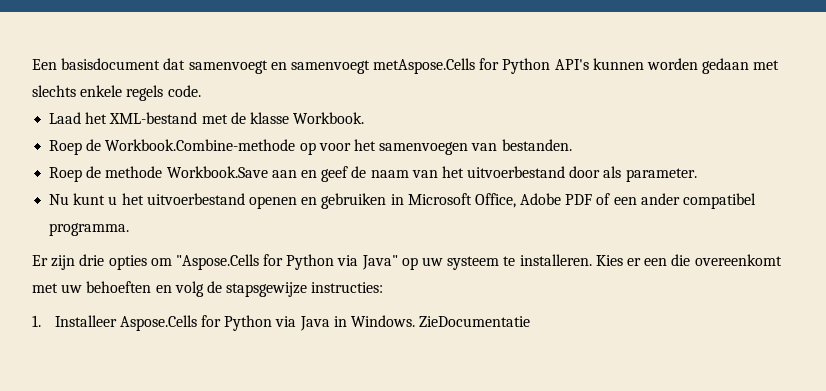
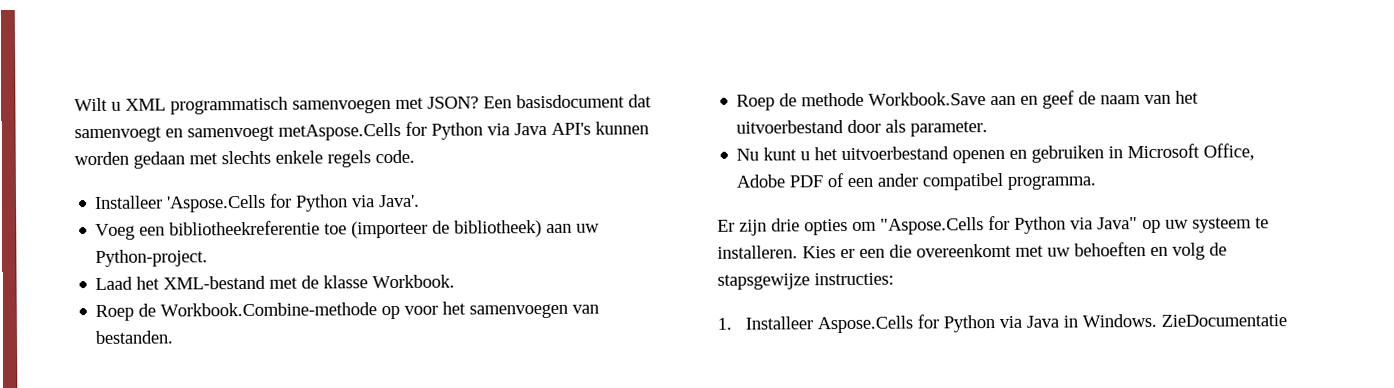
+ Wilt u XML programmatisch samenvoegen met JSON?
- Een basisdocument dat samenvoegt en samenvoegt metAspose.Cells for Python API's kunnen worden gedaan met slechts enkele regels code.
+ Een basisdocument dat samenvoegt en samenvoegt metAspose.Cells for Python via Java API's kunnen worden gedaan met slechts enkele regels code.
+ Installeer 'Aspose.Cells for Python via Java'.
+ Voeg een bibliotheekreferentie toe (importeer de bibliotheek) aan uw Python-project.

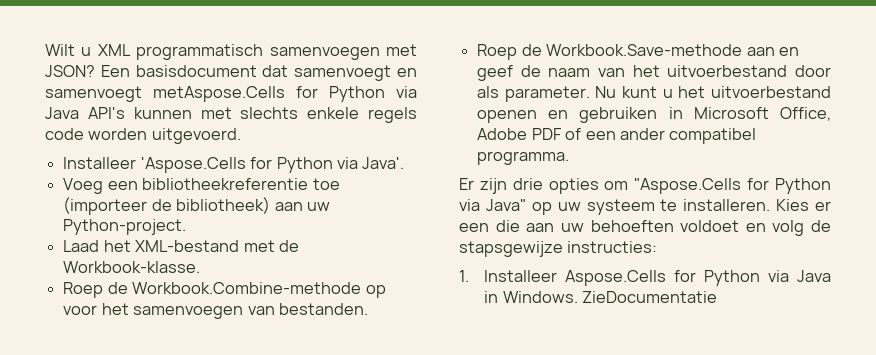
- Een basisdocument dat samenvoegt en samenvoegt metAspose.Cells for Python via Java API's kunnen worden gedaan met slechts enkele regels code.
+ Een basisdocument dat samenvoegt en samenvoegt metAspose.Cells for Python via Java API's kunnen met slechts enkele regels code worden uitgevoerd.
- Laad het XML-bestand met de klasse Workbook.
+ Laad het XML-bestand met de Workbook-klasse.
- Roep de methode Workbook.Save aan en geef de naam van het uitvoerbestand door als parameter.
- Nu kunt u het uitvoerbestand openen en gebruiken in Microsoft Office, Adobe PDF of een ander compatibel programma.
+ Roep de Workbook.Save-methode aan en geef de naam van het uitvoerbestand door als parameter. Nu kunt u het uitvoerbestand openen en gebruiken in Microsoft Office, Adobe PDF of een ander compatibel programma.
- Kies er een die overeenkomt met uw behoeften en volg de stapsgewijze instructies:
+ Kies er een die aan uw behoeften voldoet en volg de stapsgewijze instructies:

